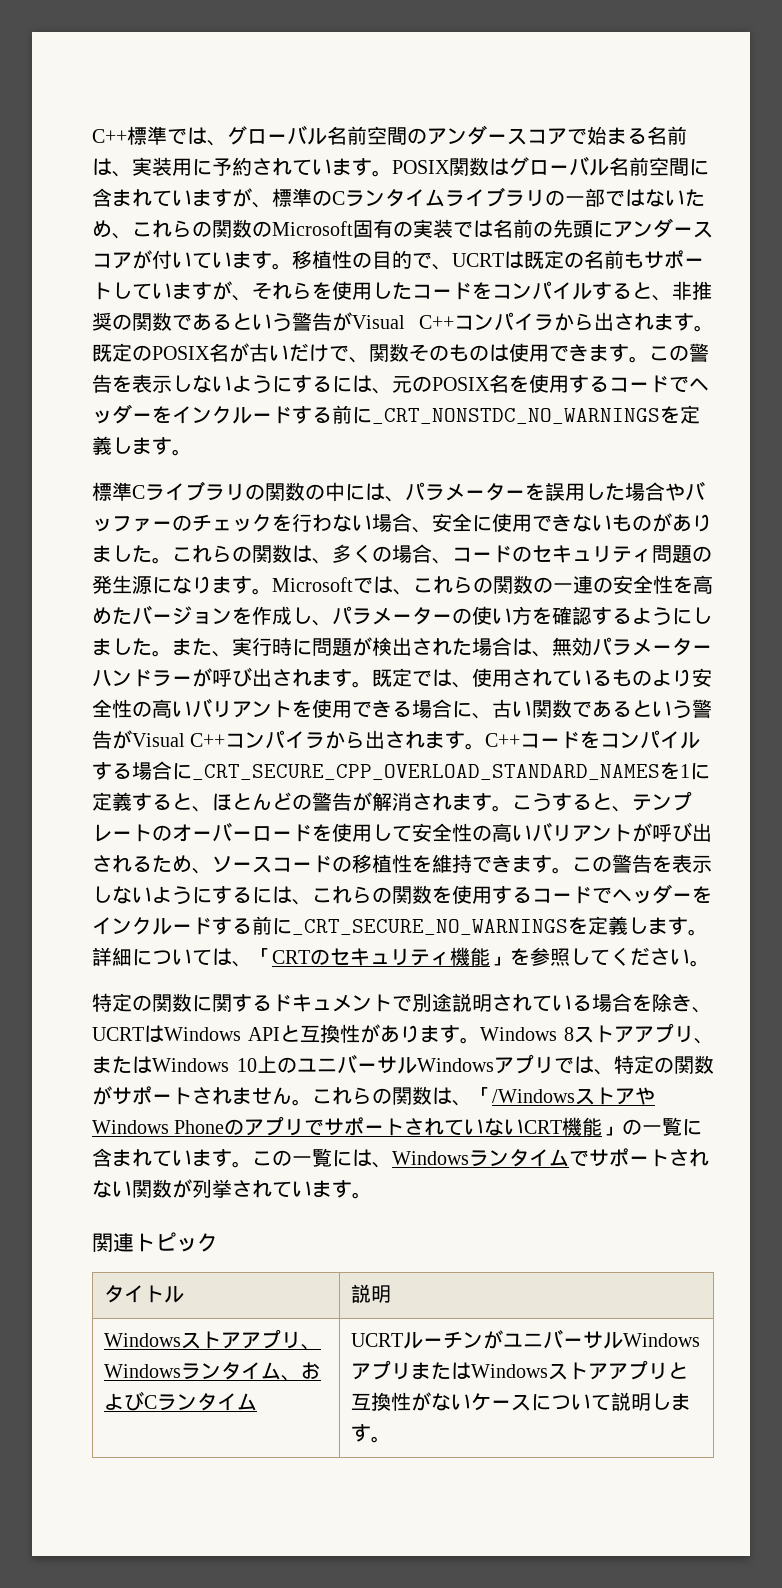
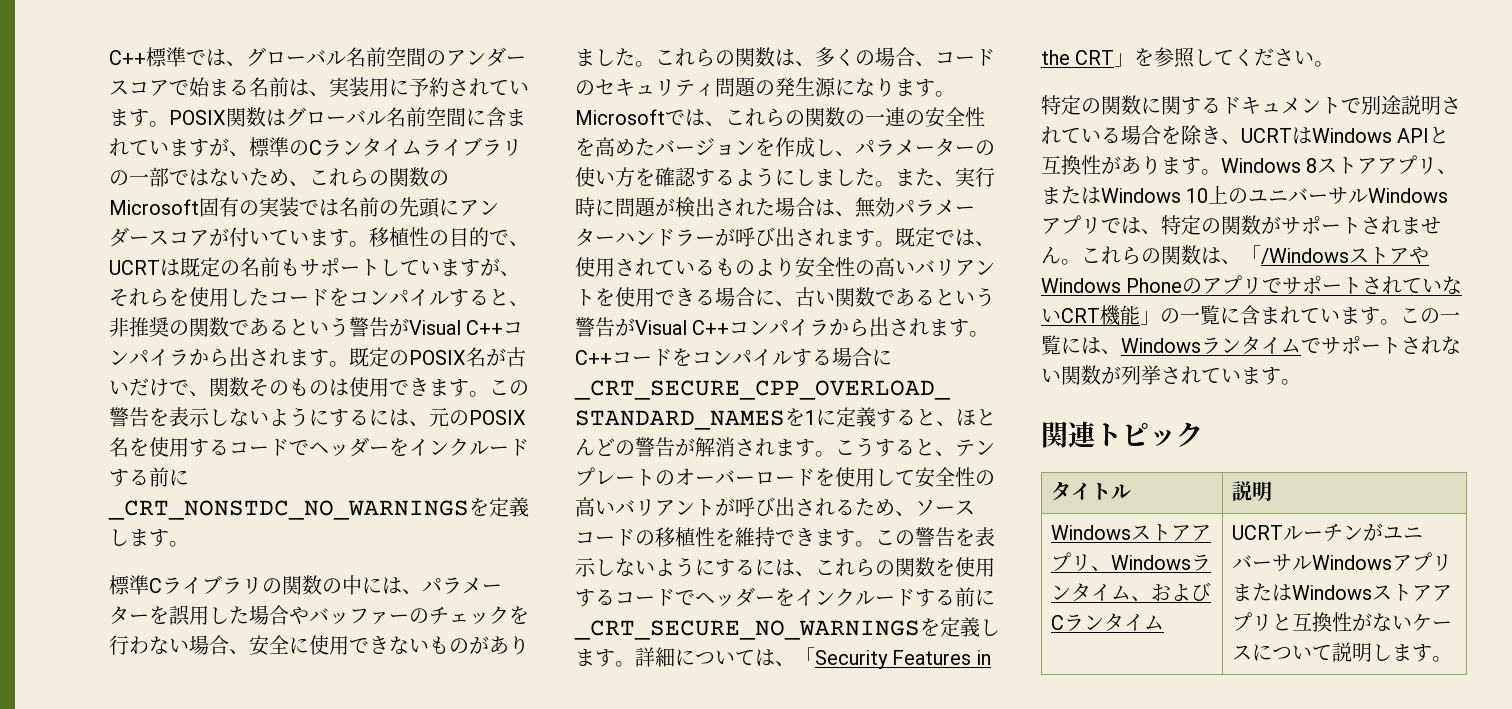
- 詳細については、「CRTのセキュリティ機能」を参照してください。
+ 詳細については、「Security Features in the CRT」を参照してください。

